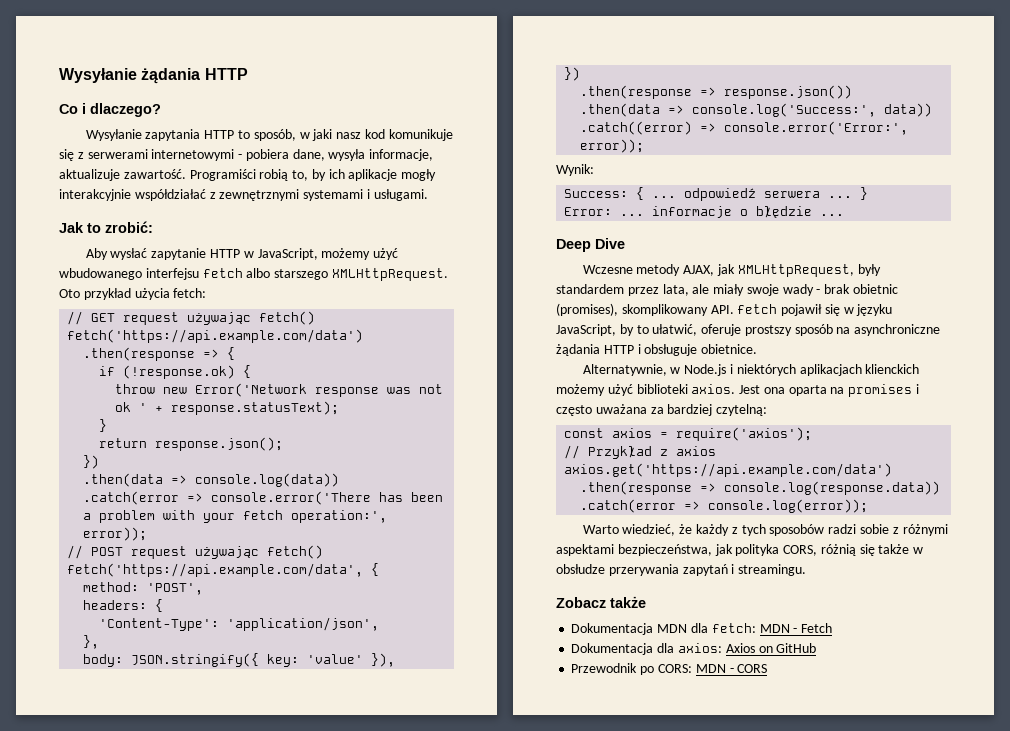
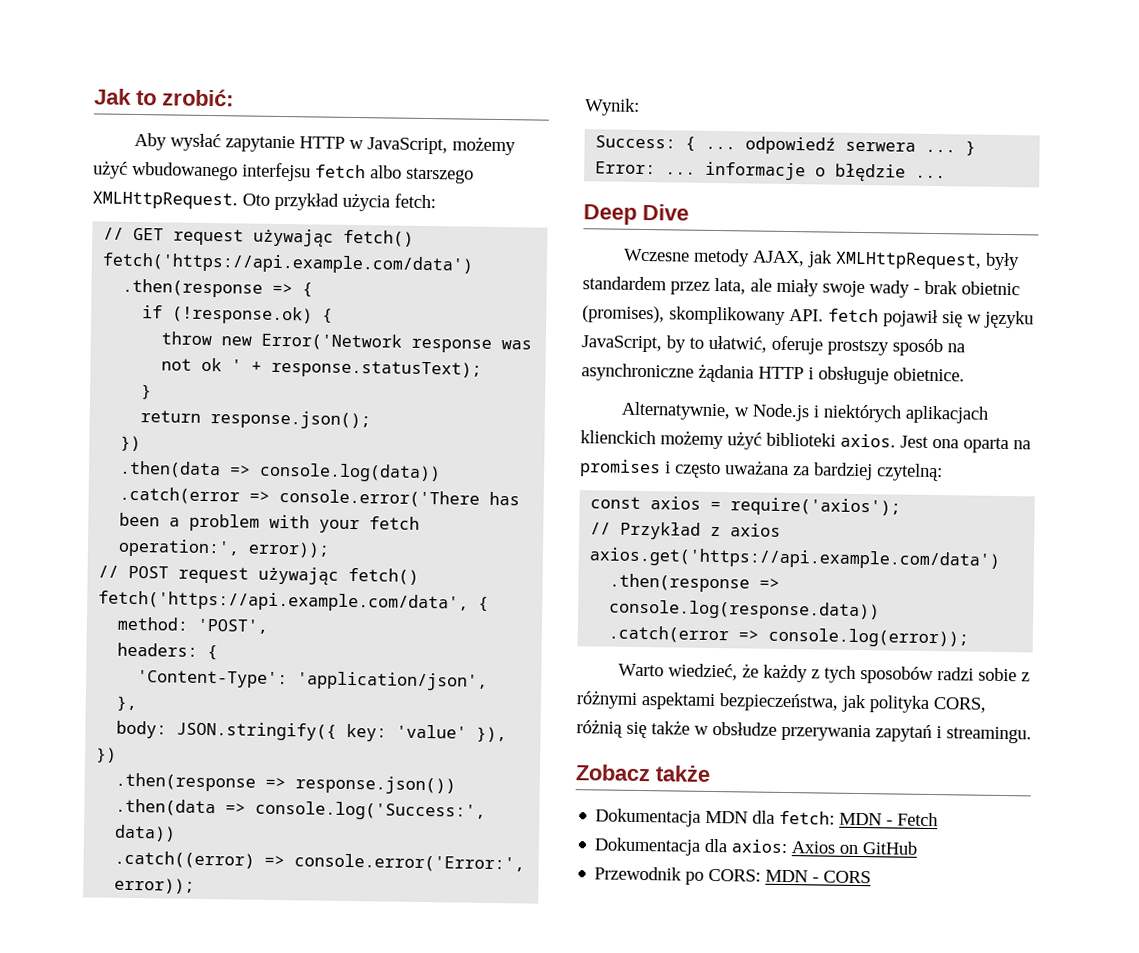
- Wysyłanie żądania HTTP
- Co i dlaczego?
- Wysyłanie zapytania HTTP to sposób, w jaki nasz kod komunikuje się z serwerami internetowymi - pobiera dane, wysyła informacje, aktualizuje zawartość. Programiści robią to, by ich aplikacje mogły interakcyjnie współdziałać z zewnętrznymi systemami i usługami.

